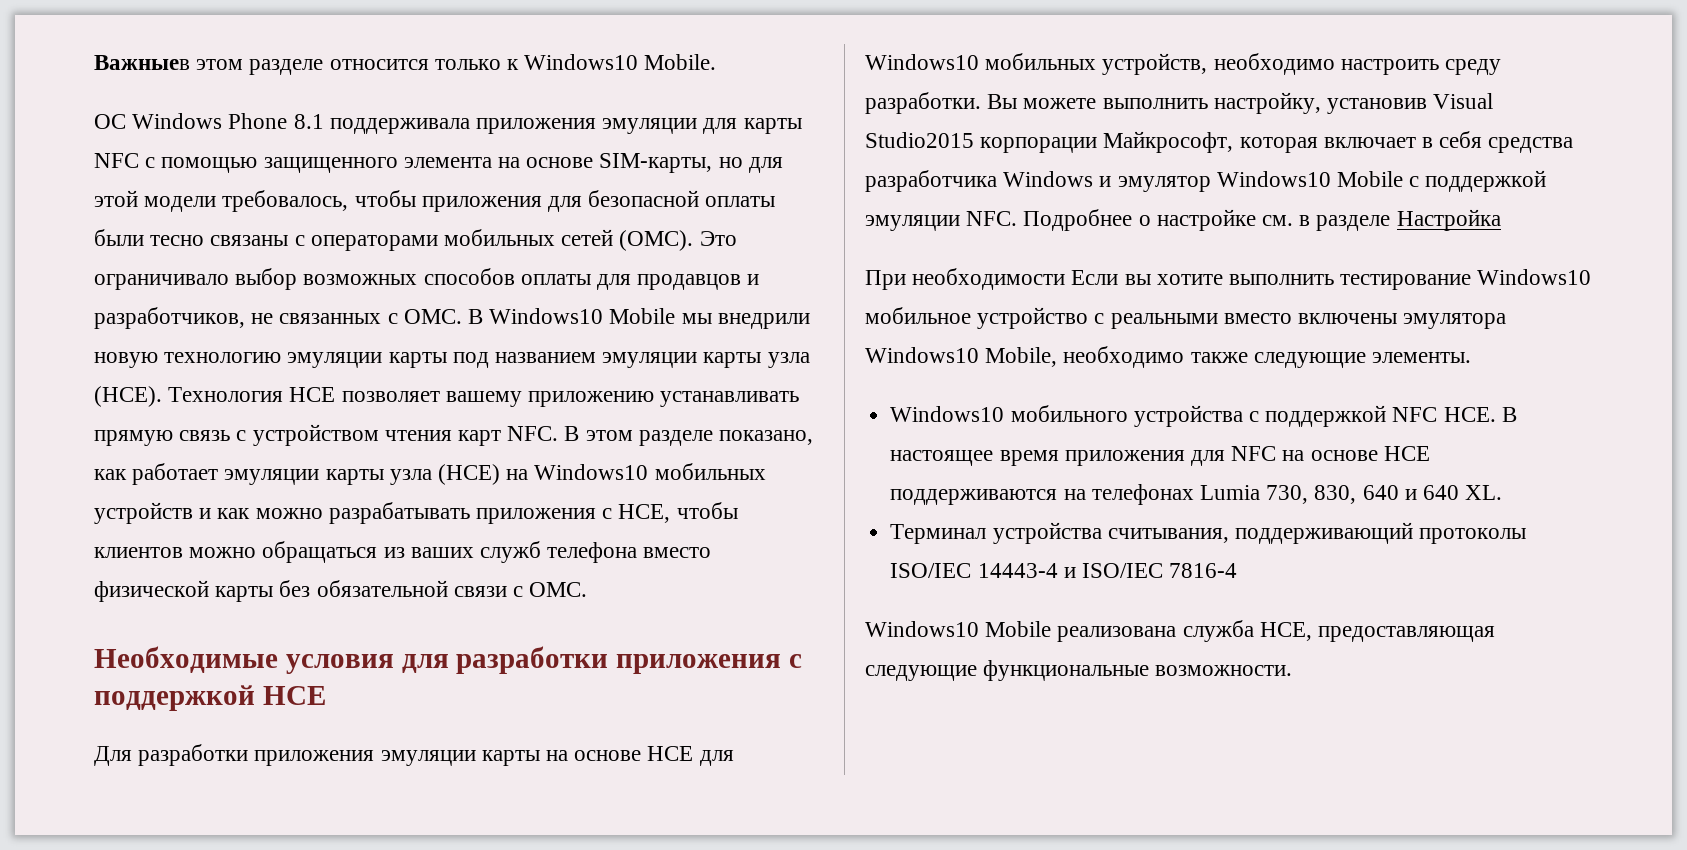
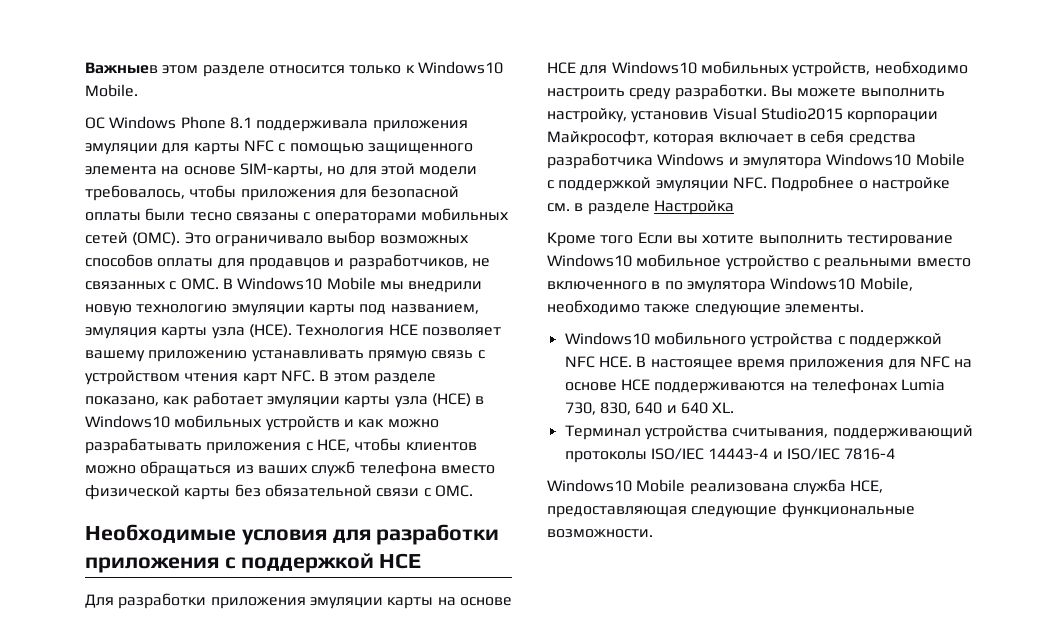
- Это ограничивало выбор возможных способов оплаты для продавцов и разработчиков, не связанных с ОМС. В Windows10 Mobile мы внедрили новую технологию эмуляции карты под названием эмуляции карты узла (HCE).
+ Это ограничивало выбор возможных способов оплаты для продавцов и разработчиков, не связанных с ОМС. В Windows10 Mobile мы внедрили новую технологию эмуляции карты под названием, эмуляция карты узла (HCE).
- Технология HCE позволяет вашему приложению устанавливать прямую связь с устройством чтения карт NFC. В этом разделе показано, как работает эмуляции карты узла (HCE) на Windows10 мобильных устройств и как можно разрабатывать приложения с HCE, чтобы клиентов можно обращаться из ваших служб телефона вместо физической карты без обязательной связи с ОМС.
+ Технология HCE позволяет вашему приложению устанавливать прямую связь с устройством чтения карт NFC. В этом разделе показано, как работает эмуляции карты узла (HCE) в Windows10 мобильных устройств и как можно разрабатывать приложения с HCE, чтобы клиентов можно обращаться из ваших служб телефона вместо физической карты без обязательной связи с ОМС.
- Вы можете выполнить настройку, установив Visual Studio2015 корпорации Майкрософт, которая включает в себя средства разработчика Windows и эмулятор Windows10 Mobile с поддержкой эмуляции NFC. Подробнее о настройке см. в разделе Настройка
+ Вы можете выполнить настройку, установив Visual Studio2015 корпорации Майкрософт, которая включает в себя средства разработчика Windows и эмулятора Windows10 Mobile с поддержкой эмуляции NFC. Подробнее о настройке см. в разделе Настройка
- При необходимости Если вы хотите выполнить тестирование Windows10 мобильное устройство с реальными вместо включены эмулятора Windows10 Mobile, необходимо также следующие элементы.
+ Кроме того Если вы хотите выполнить тестирование Windows10 мобильное устройство с реальными вместо включенного в по эмулятора Windows10 Mobile, необходимо также следующие элементы.

